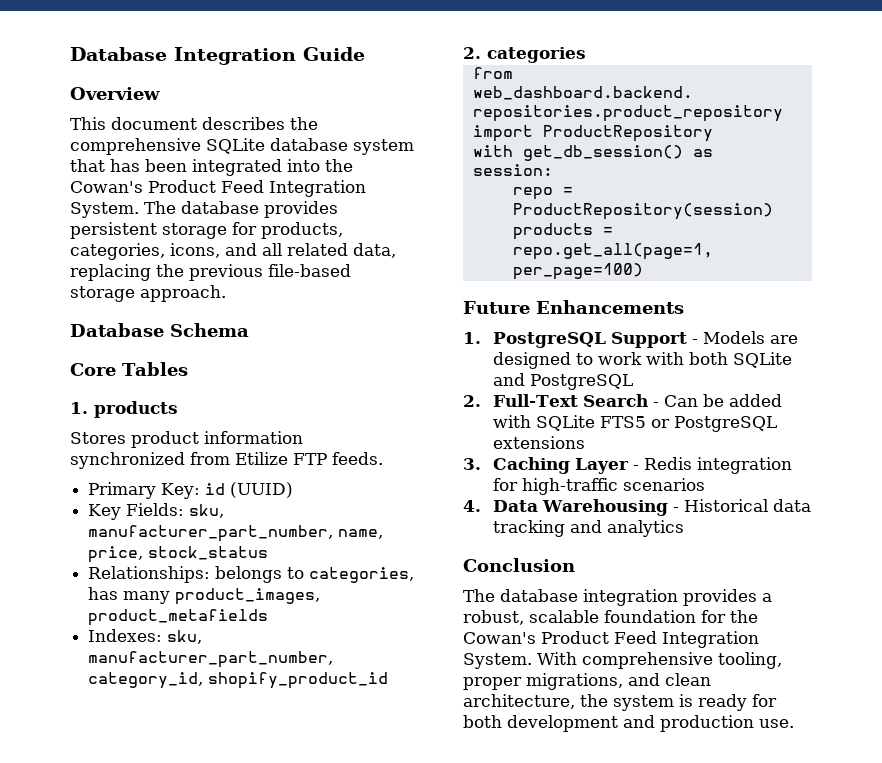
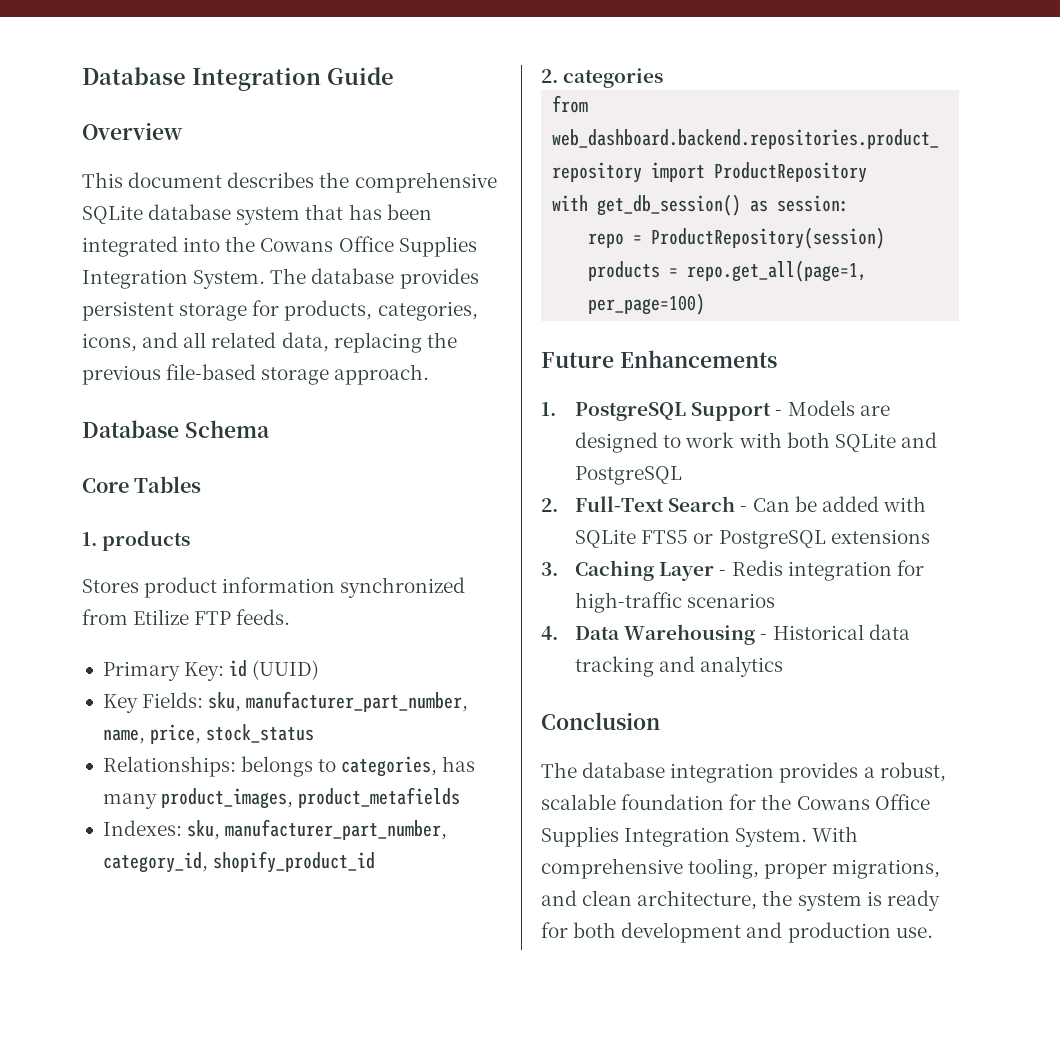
- This document describes the comprehensive SQLite database system that has been integrated into the Cowan's Product Feed Integration System.
+ This document describes the comprehensive SQLite database system that has been integrated into the Cowans Office Supplies Integration System.
- The database integration provides a robust, scalable foundation for the Cowan's Product Feed Integration System.
+ The database integration provides a robust, scalable foundation for the Cowans Office Supplies Integration System.

